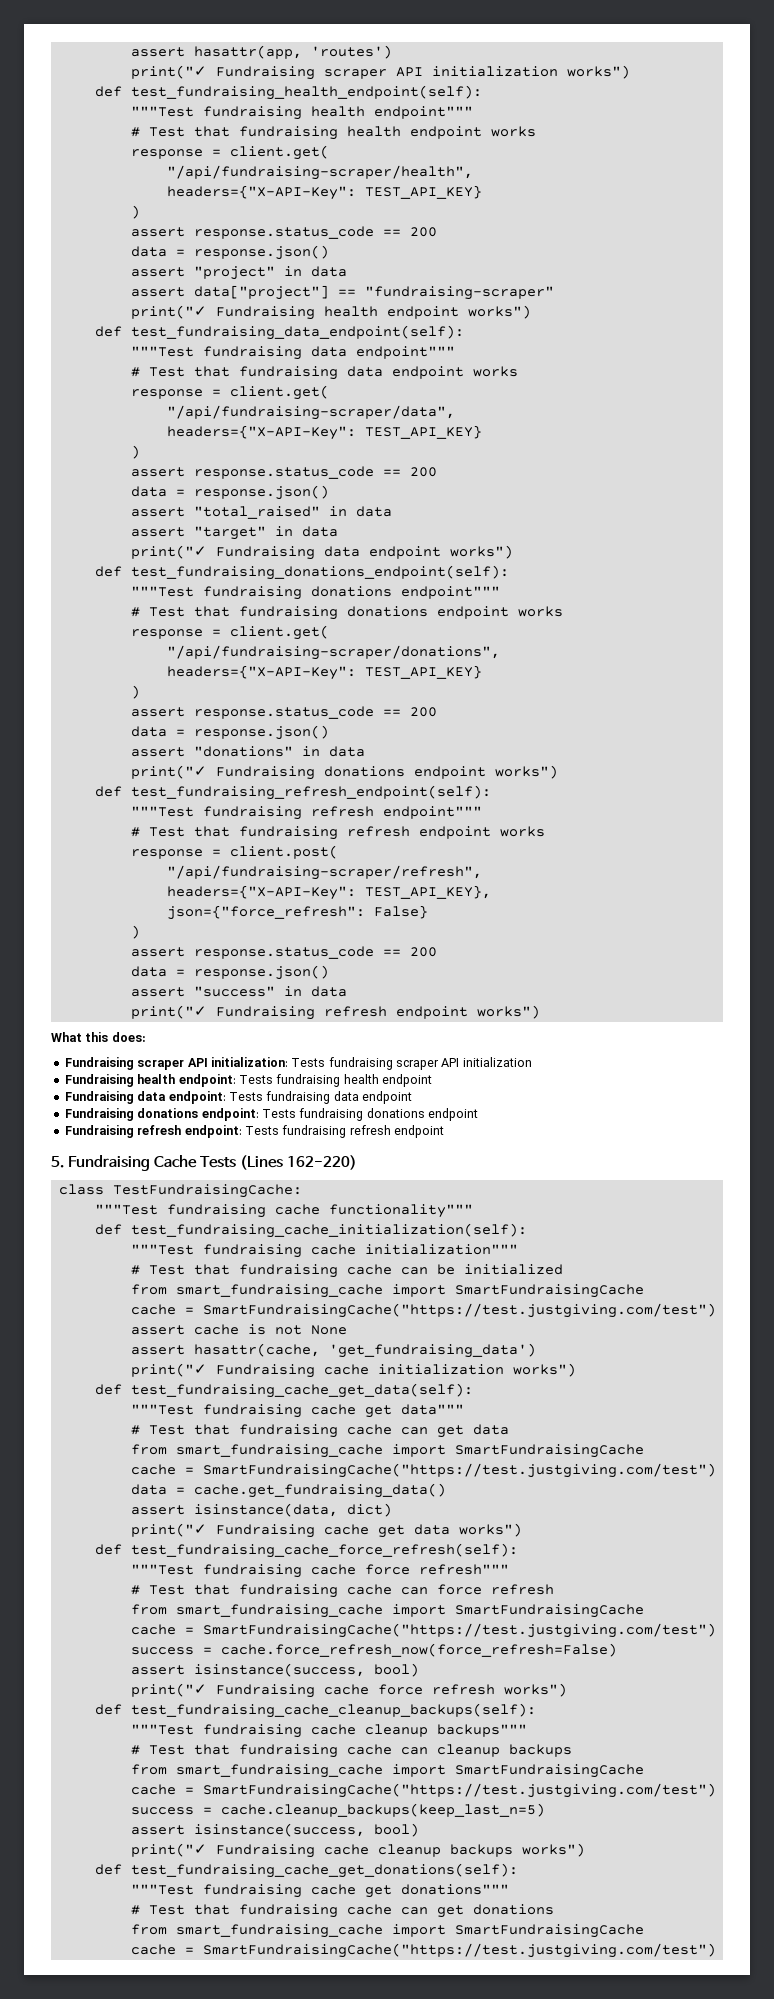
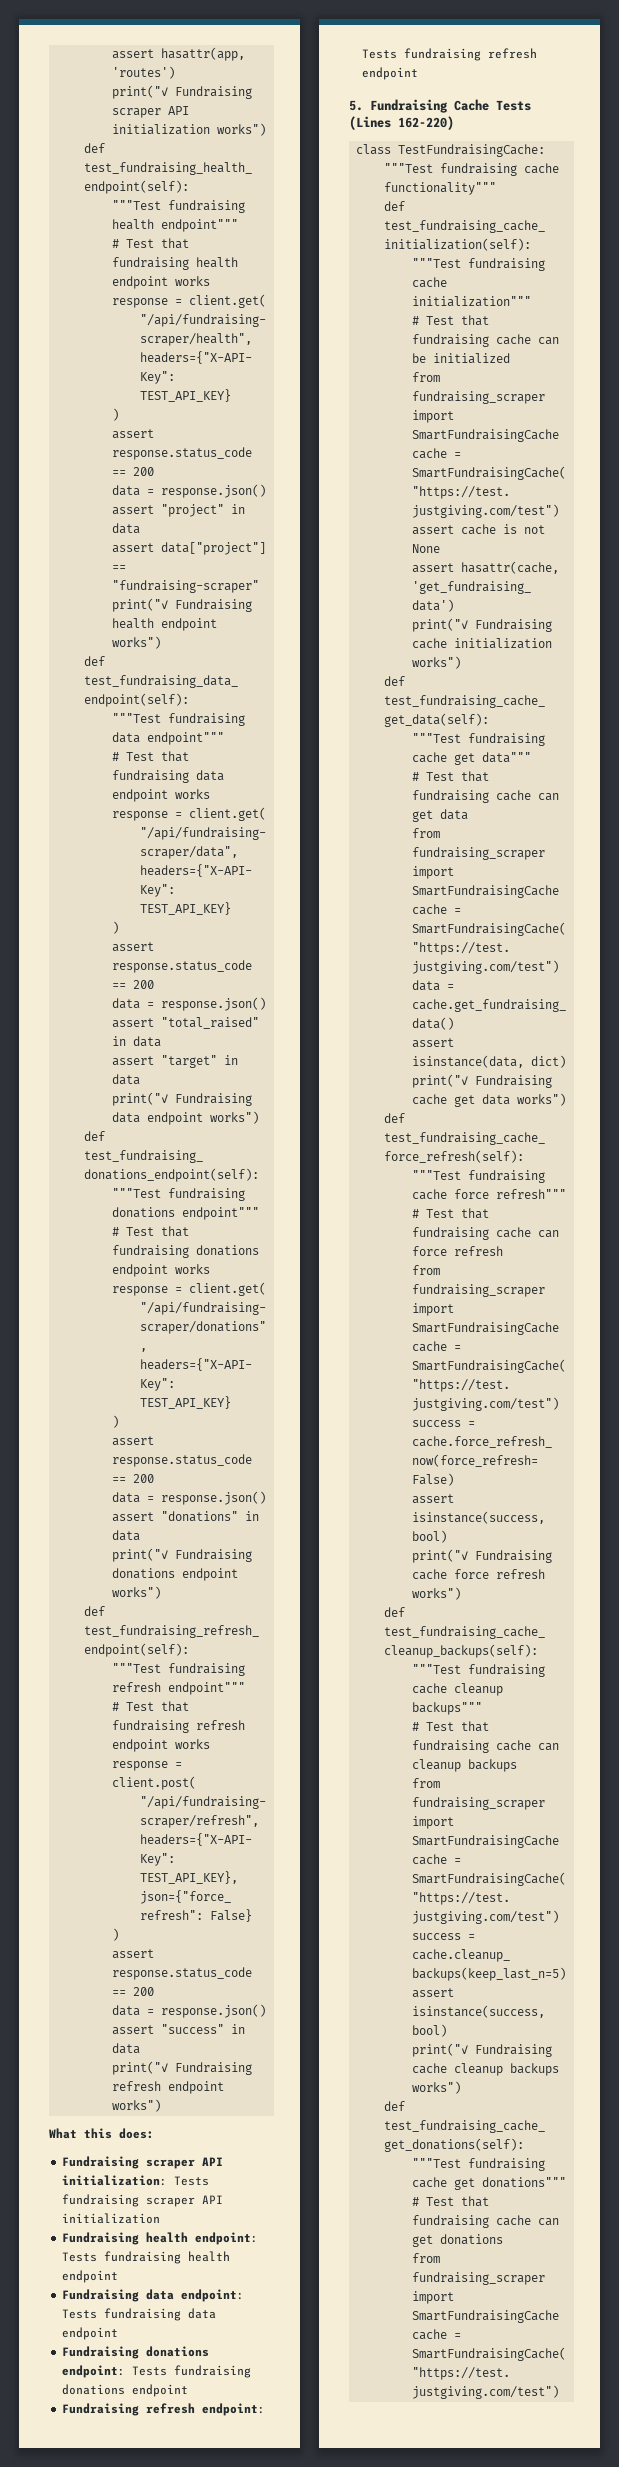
  # Test that fundraising cache can be initialized
- from smart_fundraising_cache import SmartFundraisingCache
+ from fundraising_scraper import SmartFundraisingCache
  # Test that fundraising cache can get data
- from smart_fundraising_cache import SmartFundraisingCache
+ from fundraising_scraper import SmartFundraisingCache
  # Test that fundraising cache can force refresh
- from smart_fundraising_cache import SmartFundraisingCache
+ from fundraising_scraper import SmartFundraisingCache
  # Test that fundraising cache can cleanup backups
- from smart_fundraising_cache import SmartFundraisingCache
+ from fundraising_scraper import SmartFundraisingCache
  # Test that fundraising cache can get donations
- from smart_fundraising_cache import SmartFundraisingCache
+ from fundraising_scraper import SmartFundraisingCache

